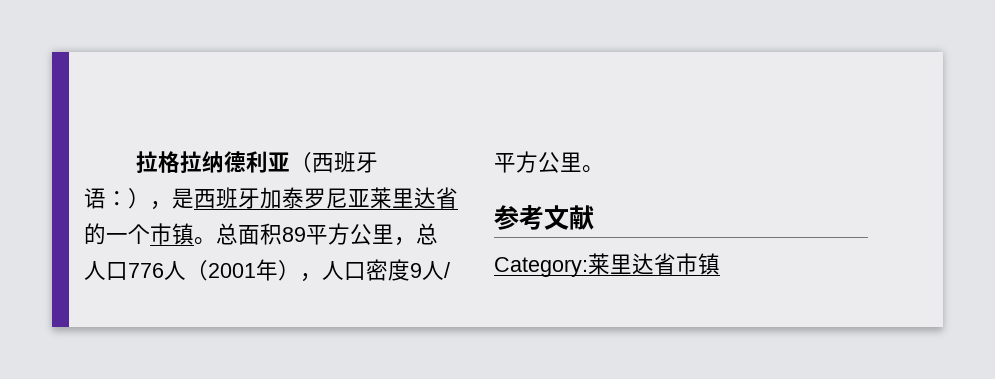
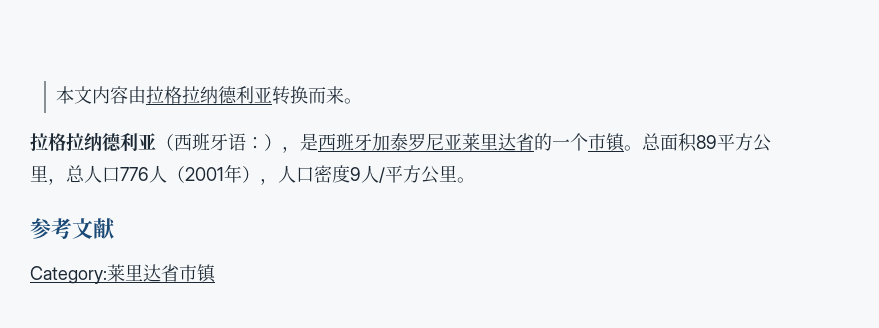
+ 本文内容由拉格拉纳德利亚转换而来。

